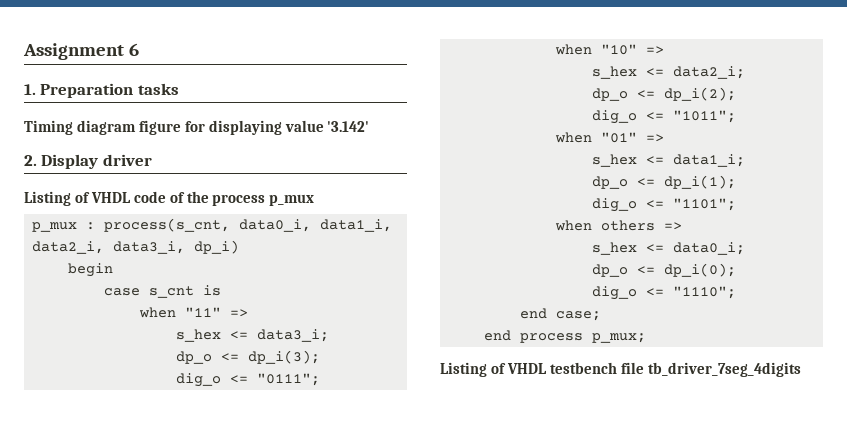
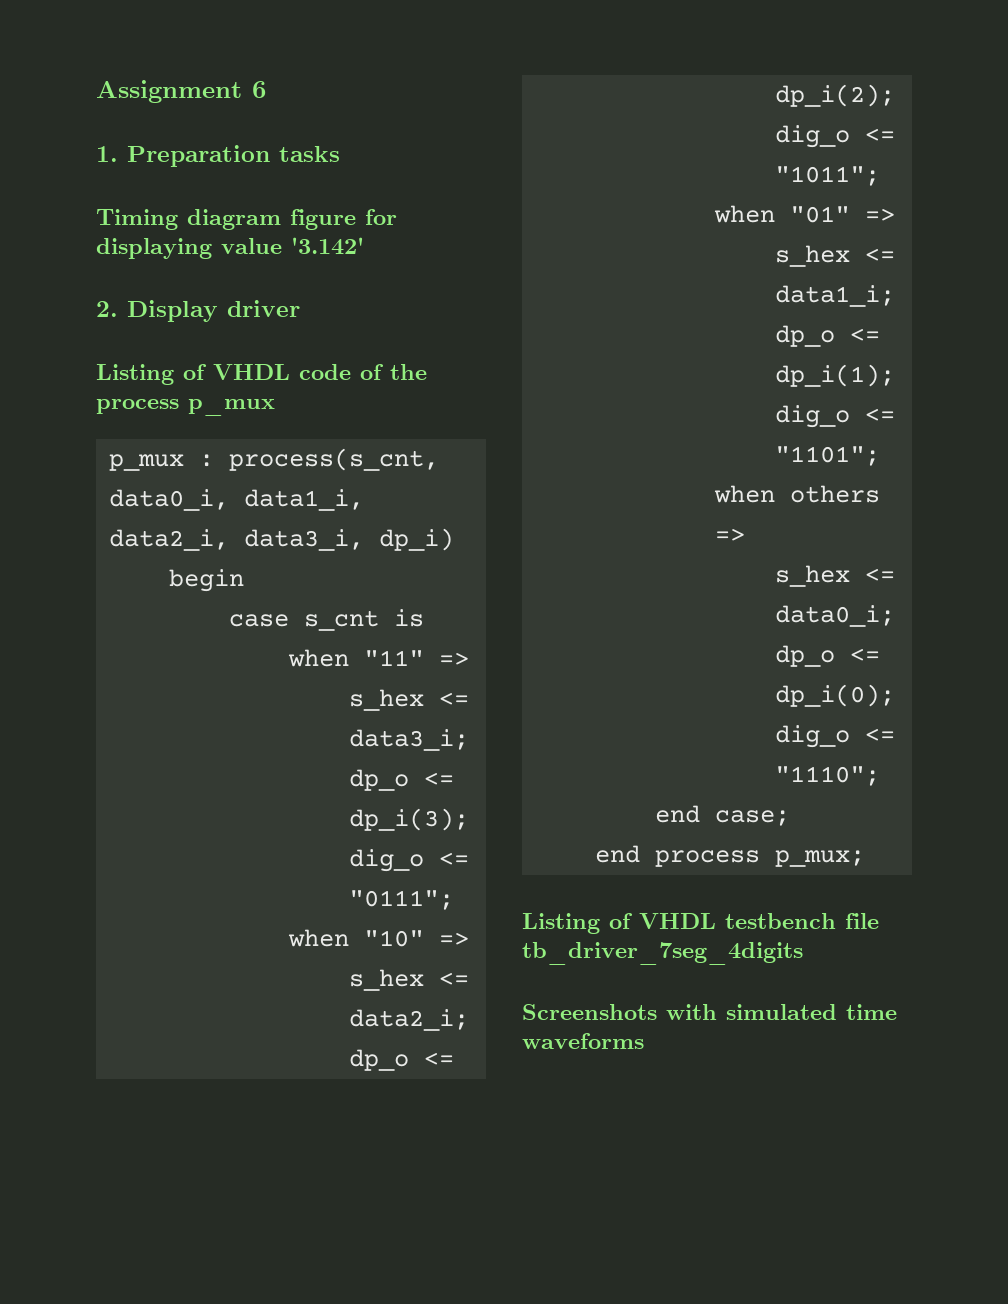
+ Screenshots with simulated time waveforms

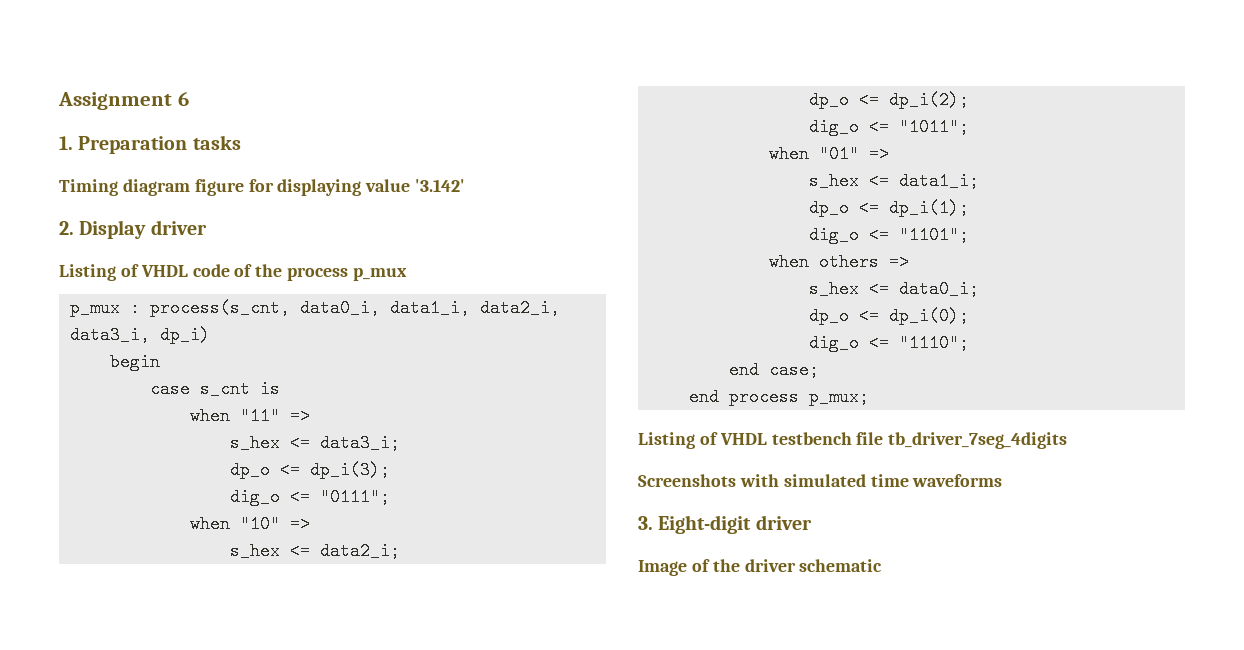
+ 3. Eight-digit driver
+ Image of the driver schematic

